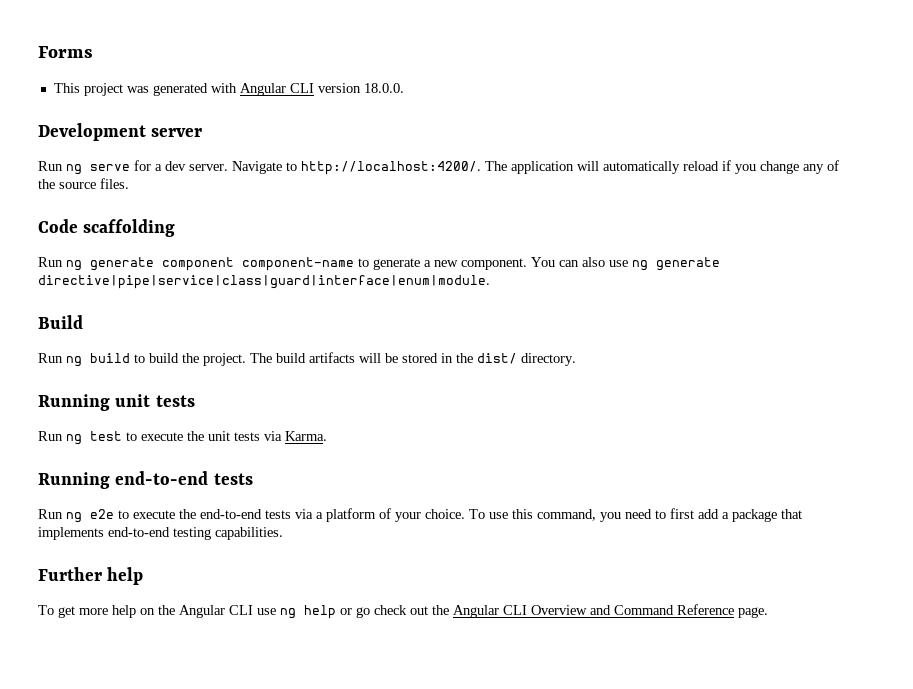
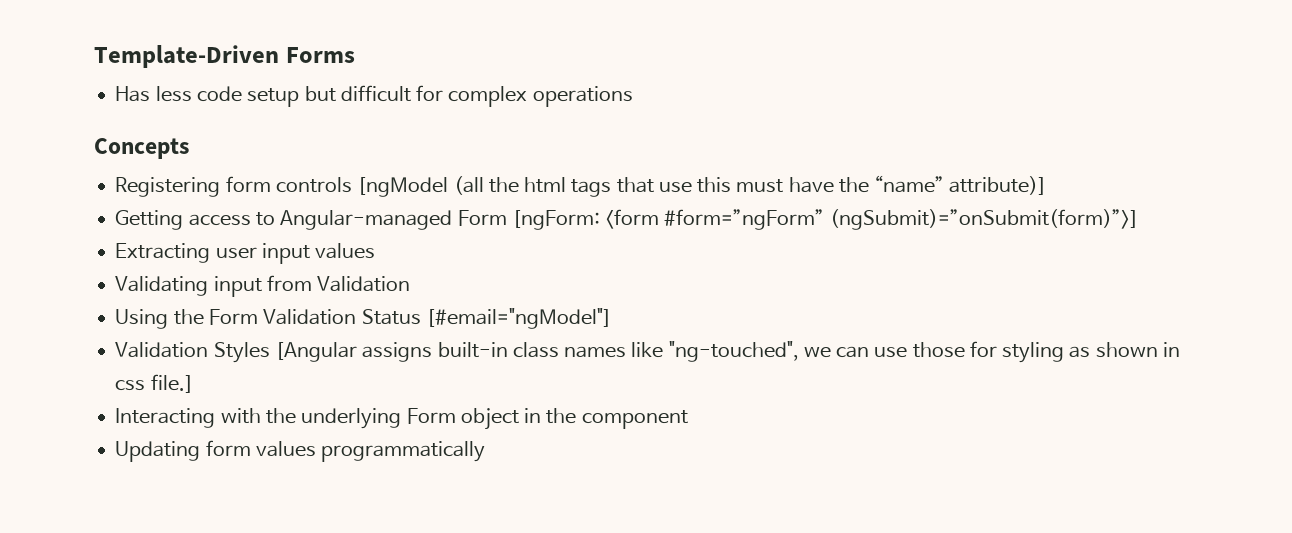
- Forms
+ Template-Driven Forms
- This project was generated with Angular CLI version 18.0.0.
- Development server
- Run ng serve for a dev server. Navigate to http://localhost:4200/. The application will automatically reload if you change any of the source files.
- Code scaffolding
- Run ng generate component component-name to generate a new component. You can also use ng generate directive|pipe|service|class|guard|interface|enum|module.
- Build
- Run ng build to build the project. The build artifacts will be stored in the dist/ directory.
- Running unit tests
- Run ng test to execute the unit tests via Karma.
- Running end-to-end tests
- Run ng e2e to execute the end-to-end tests via a platform of your choice. To use this command, you need to first add a package that implements end-to-end testing capabilities.
- Further help
- To get more help on the Angular CLI use ng help or go check out the Angular CLI Overview and Command Reference page.
+ Has less code setup but difficult for complex operations
+ Concepts
+ Registering form controls [ngModel (all the html tags that use this must have the “name” attribute)]
+ Getting access to Angular-managed Form [ngForm: <form #form=”ngForm” (ngSubmit)=”onSubmit(form)”>]
+ Extracting user input values
+ Validating input from Validation
+ Using the Form Validation Status [#email="ngModel"]
+ Validation Styles [Angular assigns built-in class names like "ng-touched", we can use those for styling as shown in css file.]
+ Interacting with the underlying Form object in the component
+ Updating form values programmatically

